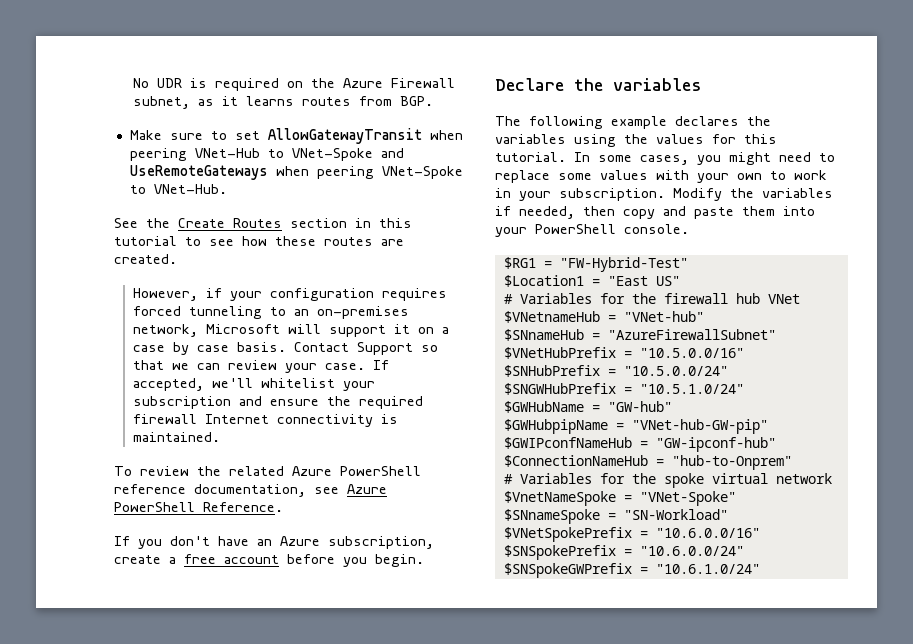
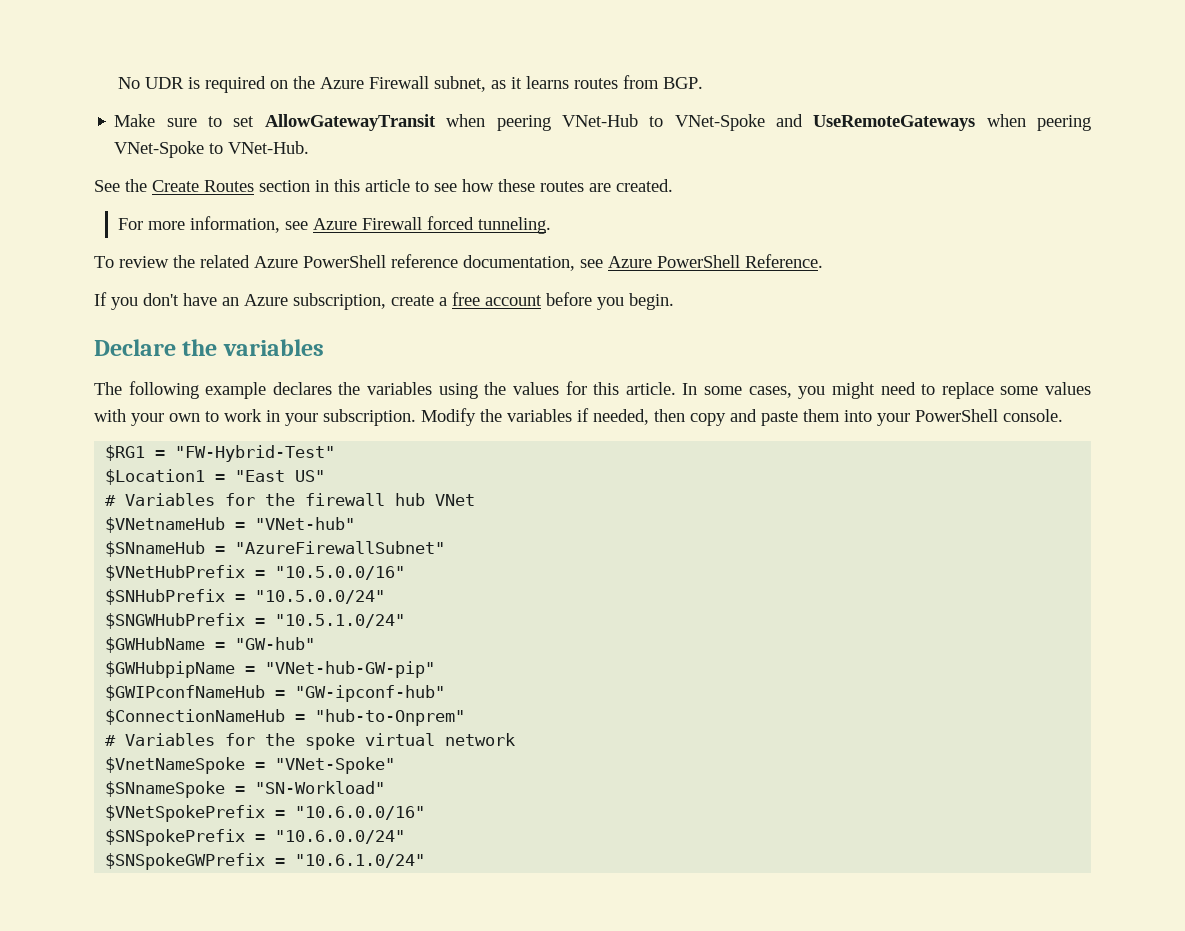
- See the Create Routes section in this tutorial to see how these routes are created.
+ See the Create Routes section in this article to see how these routes are created.
- However, if your configuration requires forced tunneling to an on-premises network, Microsoft will support it on a case by case basis. Contact Support so that we can review your case. If accepted, we'll whitelist your subscription and ensure the required firewall Internet connectivity is maintained.
+ For more information, see Azure Firewall forced tunneling.
- The following example declares the variables using the values for this tutorial.
+ The following example declares the variables using the values for this article.

